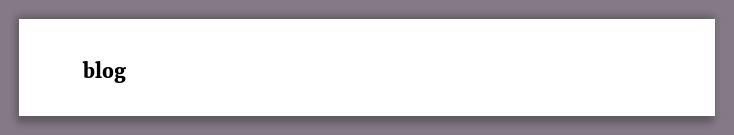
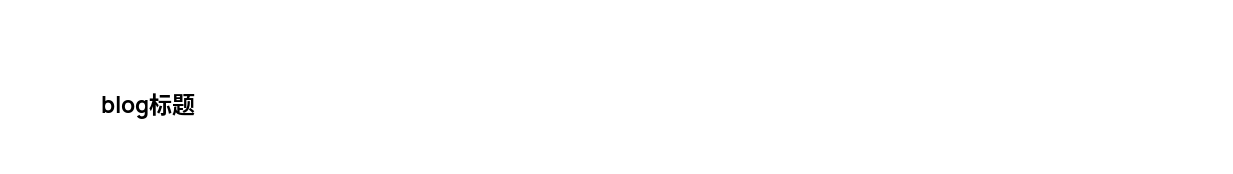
- blog
+ blog标题

